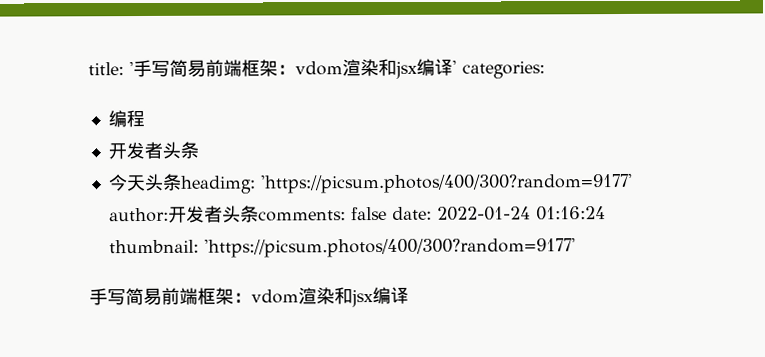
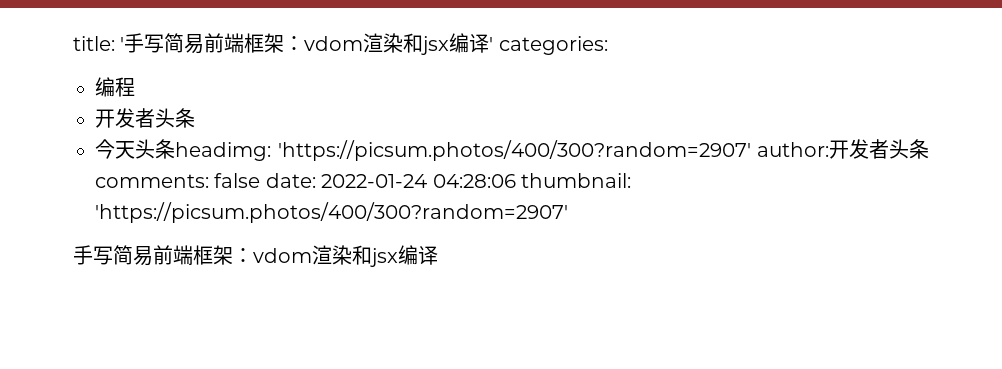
- 今天头条headimg: 'https://picsum.photos/400/300?random=9177' author:开发者头条comments: false date: 2022-01-24 01:16:24 thumbnail: 'https://picsum.photos/400/300?random=9177'
+ 今天头条headimg: 'https://picsum.photos/400/300?random=2907' author:开发者头条comments: false date: 2022-01-24 04:28:06 thumbnail: 'https://picsum.photos/400/300?random=2907'

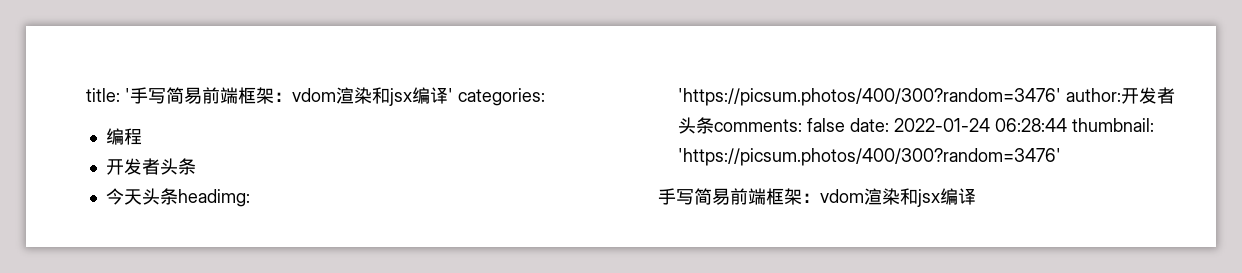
- 今天头条headimg: 'https://picsum.photos/400/300?random=2907' author:开发者头条comments: false date: 2022-01-24 04:28:06 thumbnail: 'https://picsum.photos/400/300?random=2907'
+ 今天头条headimg: 'https://picsum.photos/400/300?random=3476' author:开发者头条comments: false date: 2022-01-24 06:28:44 thumbnail: 'https://picsum.photos/400/300?random=3476'

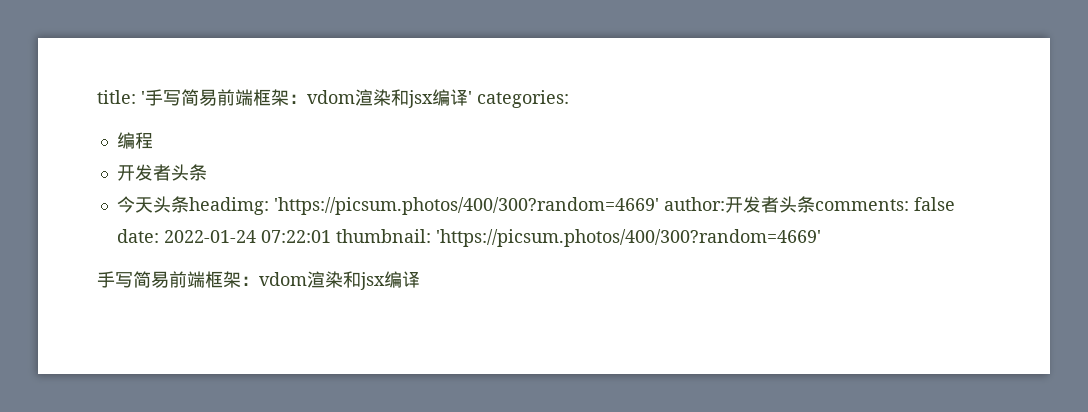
- 今天头条headimg: 'https://picsum.photos/400/300?random=3476' author:开发者头条comments: false date: 2022-01-24 06:28:44 thumbnail: 'https://picsum.photos/400/300?random=3476'
+ 今天头条headimg: 'https://picsum.photos/400/300?random=4669' author:开发者头条comments: false date: 2022-01-24 07:22:01 thumbnail: 'https://picsum.photos/400/300?random=4669'

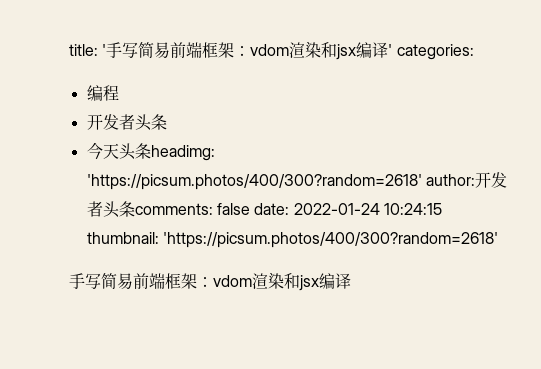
- 今天头条headimg: 'https://picsum.photos/400/300?random=4669' author:开发者头条comments: false date: 2022-01-24 07:22:01 thumbnail: 'https://picsum.photos/400/300?random=4669'
+ 今天头条headimg: 'https://picsum.photos/400/300?random=2618' author:开发者头条comments: false date: 2022-01-24 10:24:15 thumbnail: 'https://picsum.photos/400/300?random=2618'

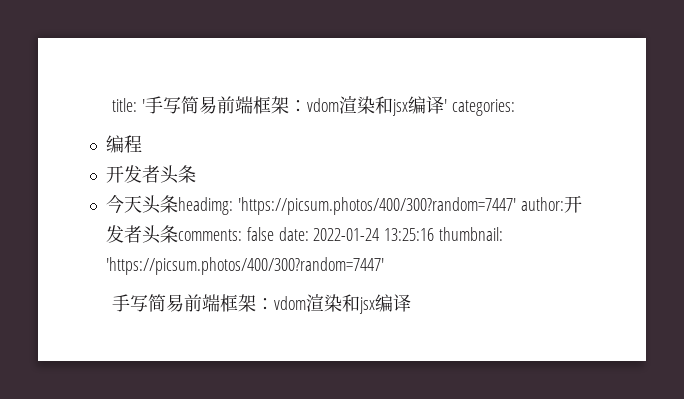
- 今天头条headimg: 'https://picsum.photos/400/300?random=2618' author:开发者头条comments: false date: 2022-01-24 10:24:15 thumbnail: 'https://picsum.photos/400/300?random=2618'
+ 今天头条headimg: 'https://picsum.photos/400/300?random=7447' author:开发者头条comments: false date: 2022-01-24 13:25:16 thumbnail: 'https://picsum.photos/400/300?random=7447'

